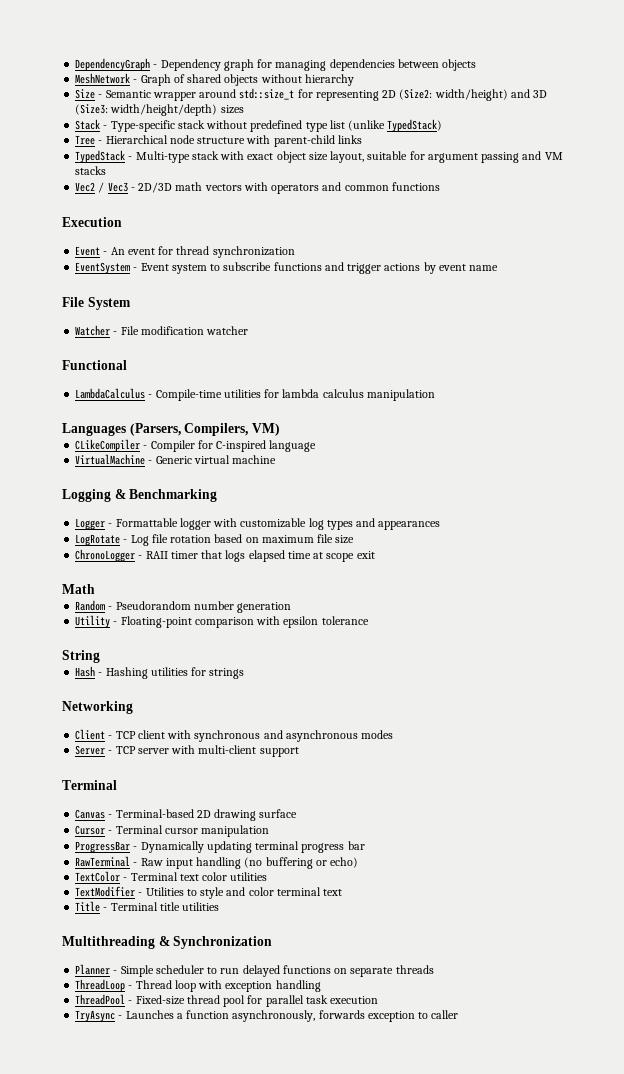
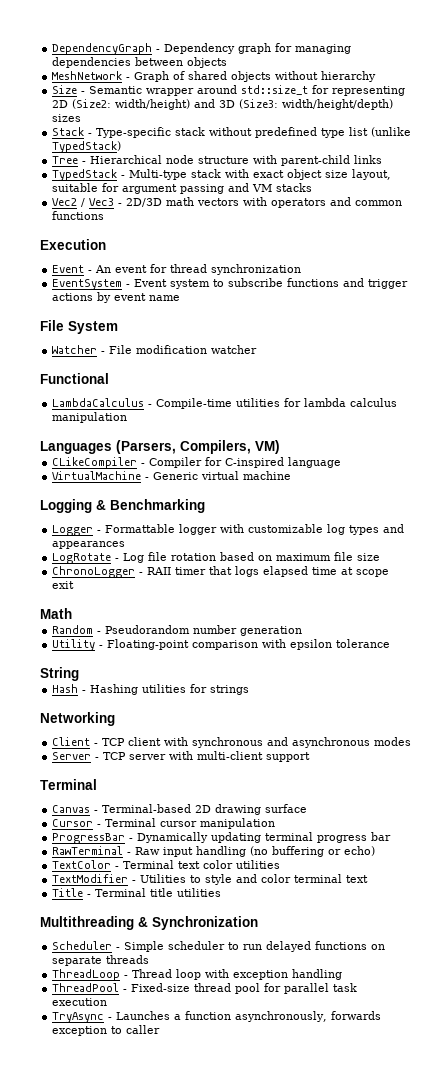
- Planner - Simple scheduler to run delayed functions on separate threads
+ Scheduler - Simple scheduler to run delayed functions on separate threads

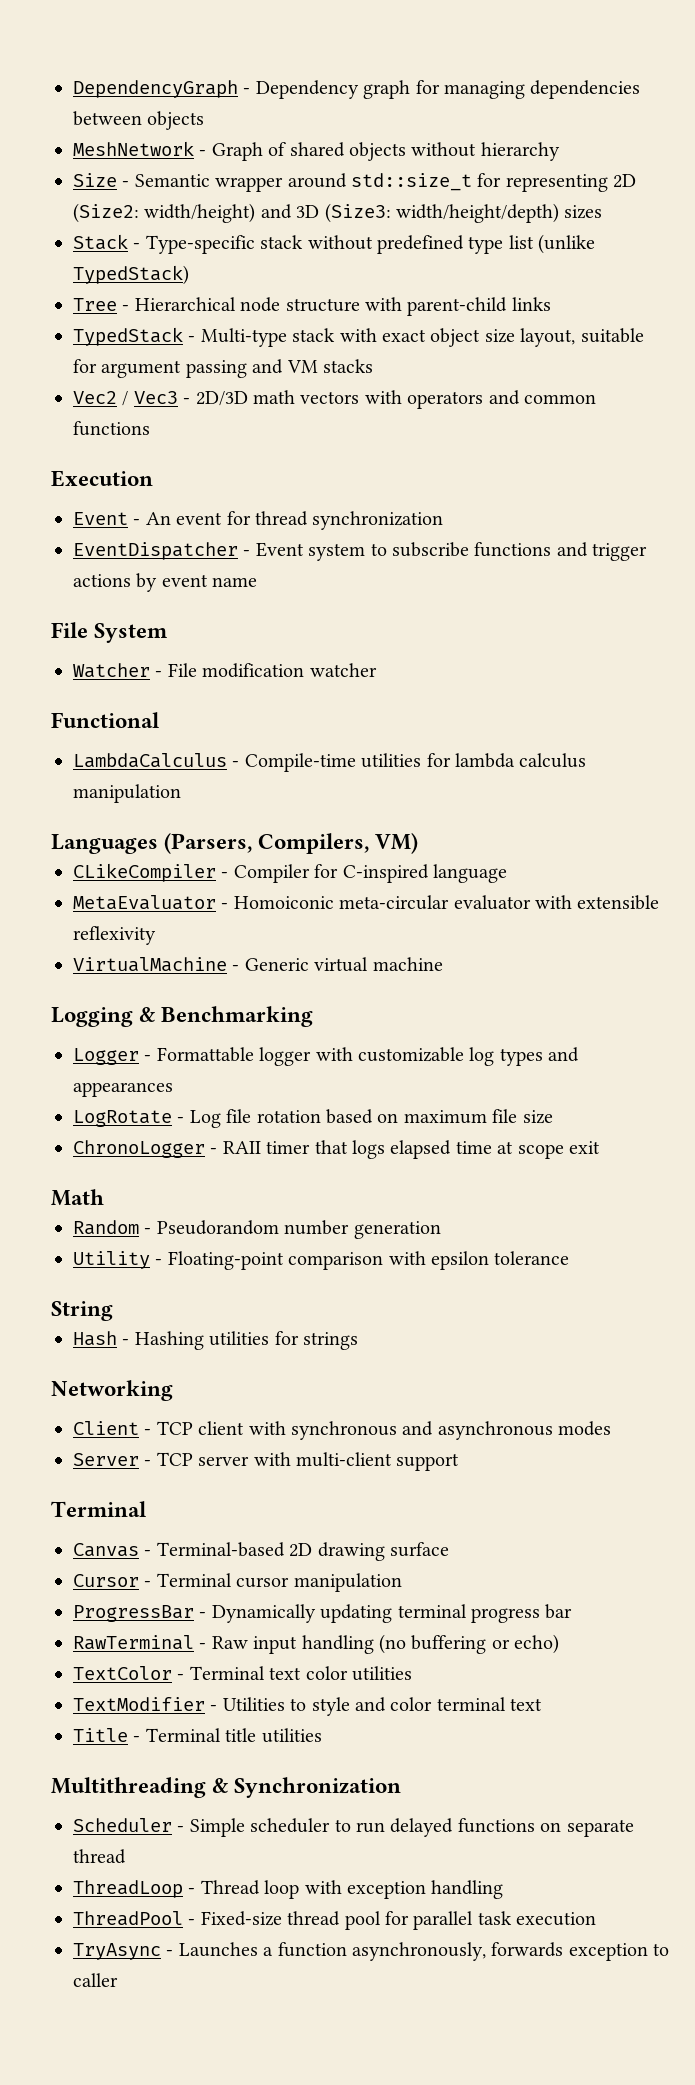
- EventSystem - Event system to subscribe functions and trigger actions by event name
+ EventDispatcher - Event system to subscribe functions and trigger actions by event name
+ MetaEvaluator - Homoiconic meta-circular evaluator with extensible reflexivity
- Scheduler - Simple scheduler to run delayed functions on separate threads
+ Scheduler - Simple scheduler to run delayed functions on separate thread

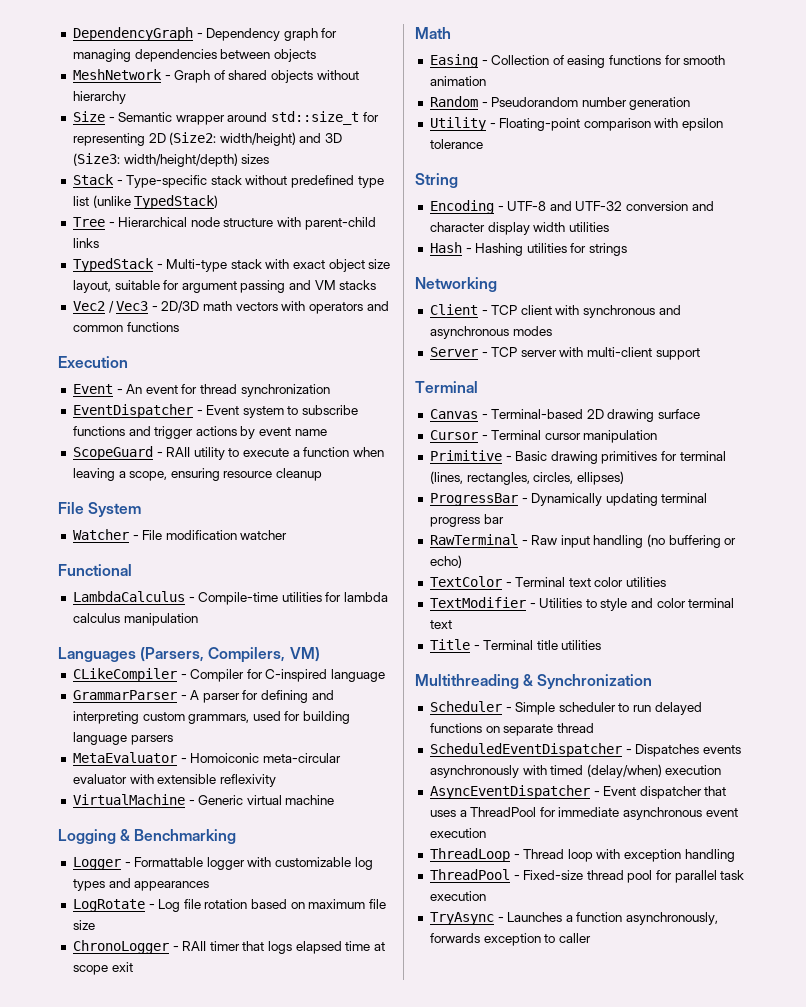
+ ScopeGuard - RAII utility to execute a function when leaving a scope, ensuring resource cleanup
+ GrammarParser - A parser for defining and interpreting custom grammars, used for building language parsers
+ Easing - Collection of easing functions for smooth animation
+ Encoding - UTF-8 and UTF-32 conversion and character display width utilities
+ Primitive - Basic drawing primitives for terminal (lines, rectangles, circles, ellipses)
+ ScheduledEventDispatcher - Dispatches events asynchronously with timed (delay/when) execution
+ AsyncEventDispatcher - Event dispatcher that uses a ThreadPool for immediate asynchronous event execution

